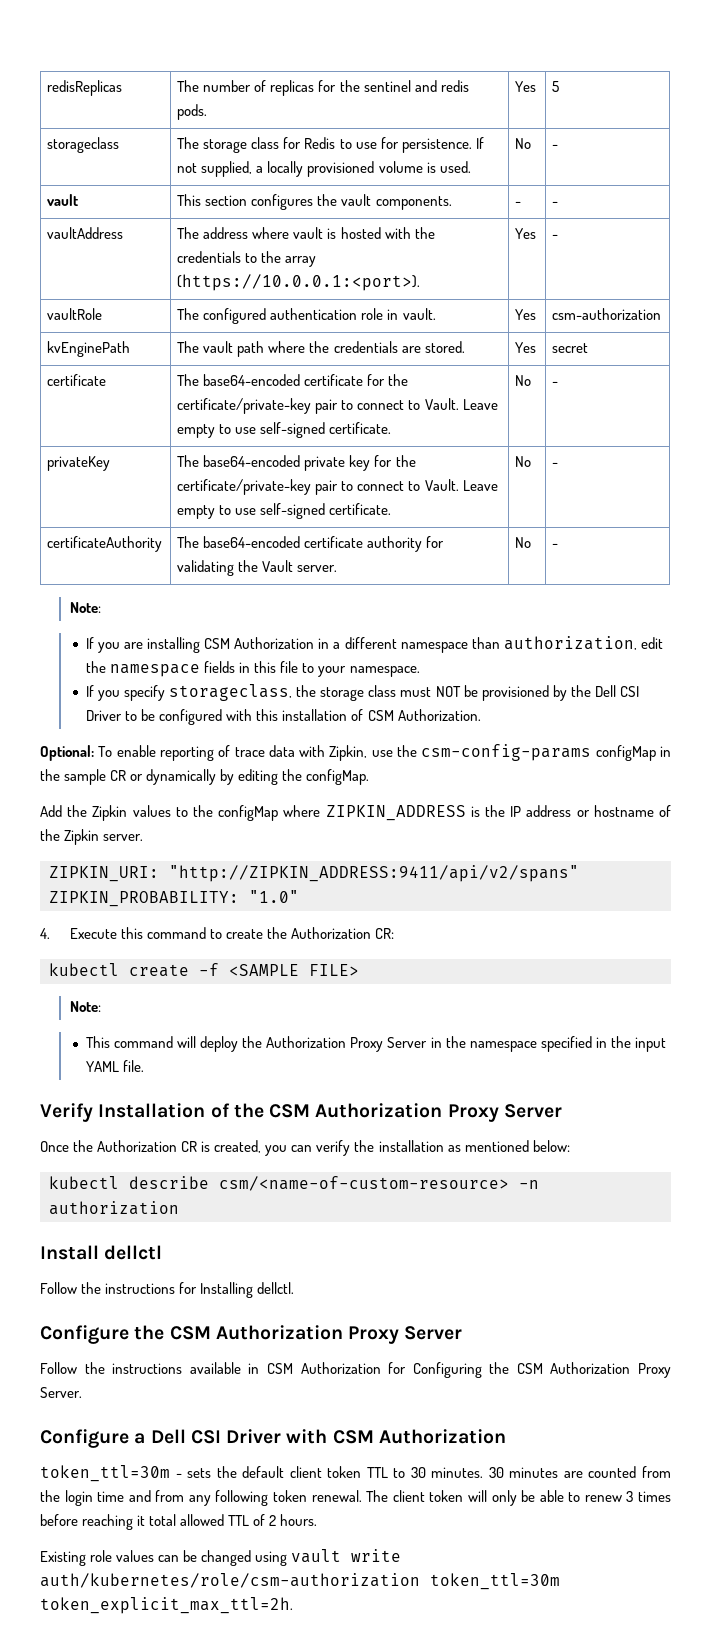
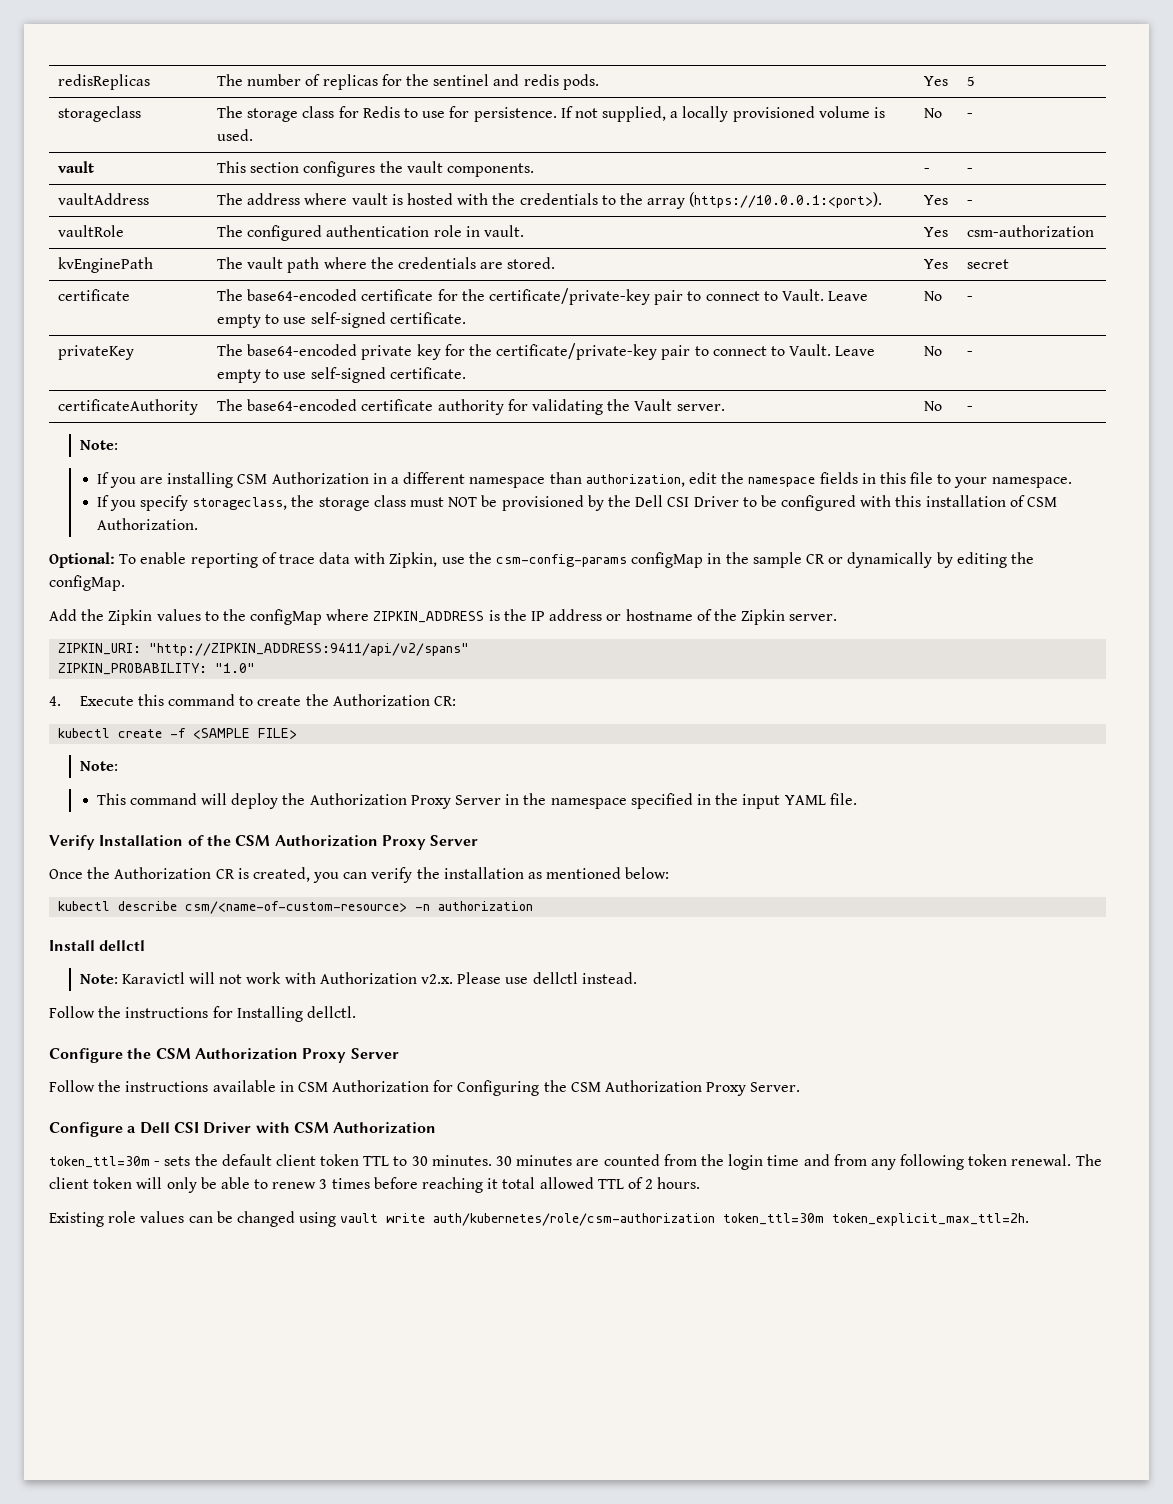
+ Note: Karavictl will not work with Authorization v2.x. Please use dellctl instead.

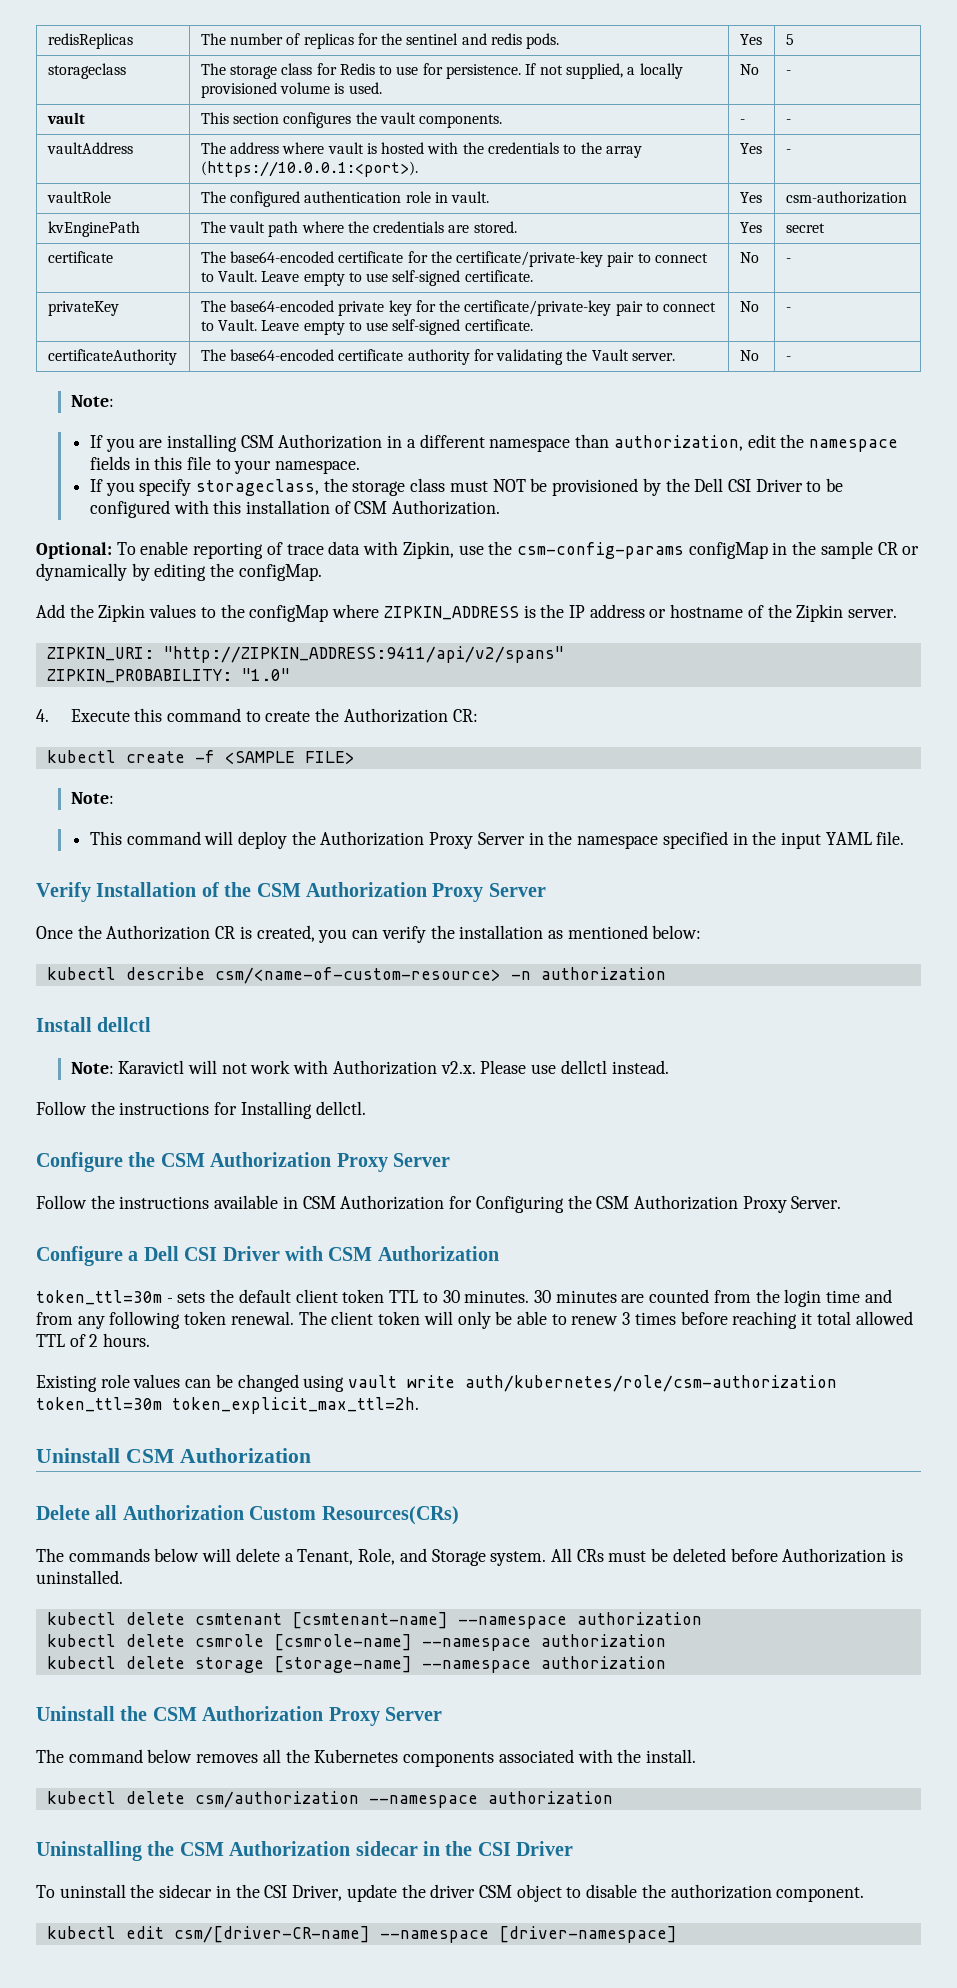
+ Uninstall CSM Authorization
+ Delete all Authorization Custom Resources(CRs)
+ The commands below will delete a Tenant, Role, and Storage system. All CRs must be deleted before Authorization is uninstalled.
+ kubectl delete csmtenant [csmtenant-name] --namespace authorization
+ kubectl delete csmrole [csmrole-name] --namespace authorization
+ kubectl delete storage [storage-name] --namespace authorization
+ Uninstall the CSM Authorization Proxy Server
+ The command below removes all the Kubernetes components associated with the install.
+ kubectl delete csm/authorization --namespace authorization
+ Uninstalling the CSM Authorization sidecar in the CSI Driver
+ To uninstall the sidecar in the CSI Driver, update the driver CSM object to disable the authorization component.
+ kubectl edit csm/[driver-CR-name] --namespace [driver-namespace]

